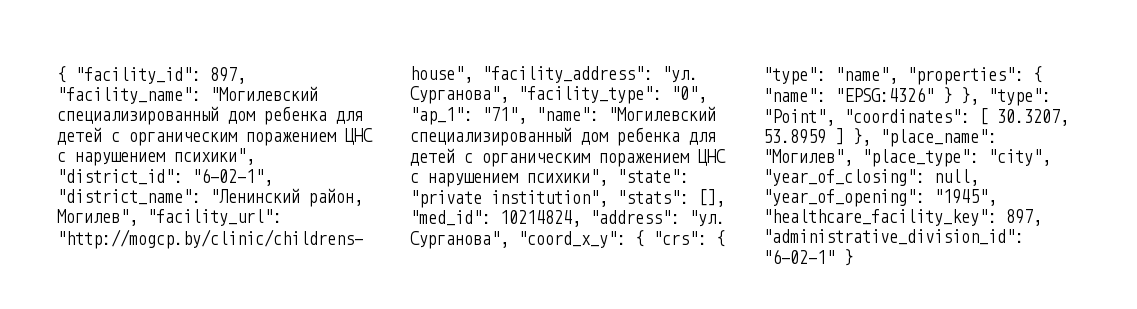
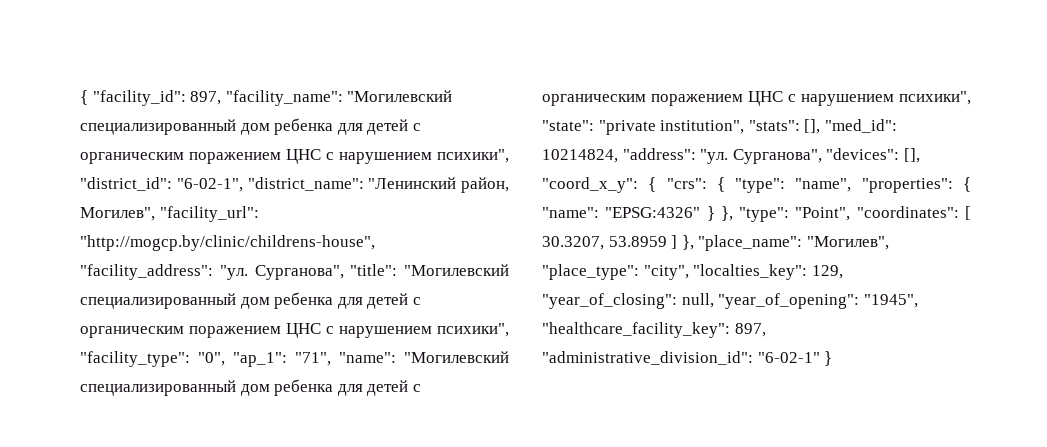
- "ул. Сурганова", "facility_type":
+ "ул. Сурганова", "title": "Могилевский специализированный дом ребенка для детей с органическим поражением ЦНС с нарушением психики", "facility_type":
- "ул. Сурганова", "coord_x_y":
+ "ул. Сурганова", "devices": [], "coord_x_y":
- "city", "year_of_closing":
+ "city", "localties_key": 129, "year_of_closing":

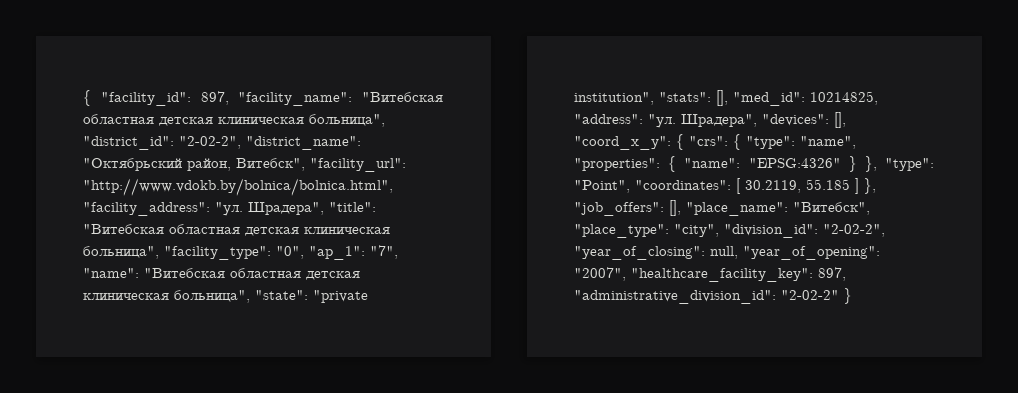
- { "facility_id": 897, "facility_name": "Могилевский специализированный дом ребенка для детей с органическим поражением ЦНС с нарушением психики", "district_id": "6-02-1", "district_name": "Ленинский район, Могилев", "facility_url": "http://mogcp.by/clinic/childrens-house", "facility_address": "ул. Сурганова", "title": "Могилевский специализированный дом ребенка для детей с органическим поражением ЦНС с нарушением психики", "facility_type": "0", "ap_1": "71", "name": "Могилевский специализированный дом ребенка для детей с органическим поражением ЦНС с нарушением психики", "state": "private institution", "stats": [], "med_id": 10214824, "address": "ул. Сурганова", "devices": [], "coord_x_y": { "crs": { "type": "name", "properties": { "name": "EPSG:4326" } }, "type": "Point", "coordinates": [ 30.3207, 53.8959 ] }, "place_name": "Могилев", "place_type": "city", "localties_key": 129, "year_of_closing": null, "year_of_opening": "1945", "healthcare_facility_key": 897, "administrative_division_id": "6-02-1" }
+ { "facility_id": 897, "facility_name": "Витебская областная детская клиническая больница", "district_id": "2-02-2", "district_name": "Октябрьский район, Витебск", "facility_url": "http://www.vdokb.by/bolnica/bolnica.html", "facility_address": "ул. Шрадера", "title": "Витебская областная детская клиническая больница", "facility_type": "0", "ap_1": "7", "name": "Витебская областная детская клиническая больница", "state": "private institution", "stats": [], "med_id": 10214825, "address": "ул. Шрадера", "devices": [], "coord_x_y": { "crs": { "type": "name", "properties": { "name": "EPSG:4326" } }, "type": "Point", "coordinates": [ 30.2119, 55.185 ] }, "job_offers": [], "place_name": "Витебск", "place_type": "city", "division_id": "2-02-2", "year_of_closing": null, "year_of_opening": "2007", "healthcare_facility_key": 897, "administrative_division_id": "2-02-2" }

